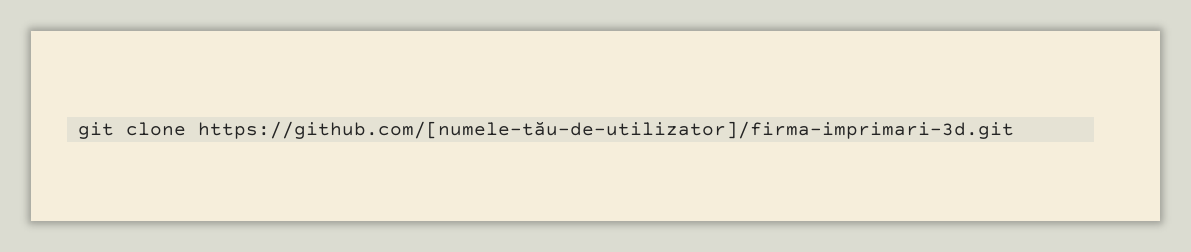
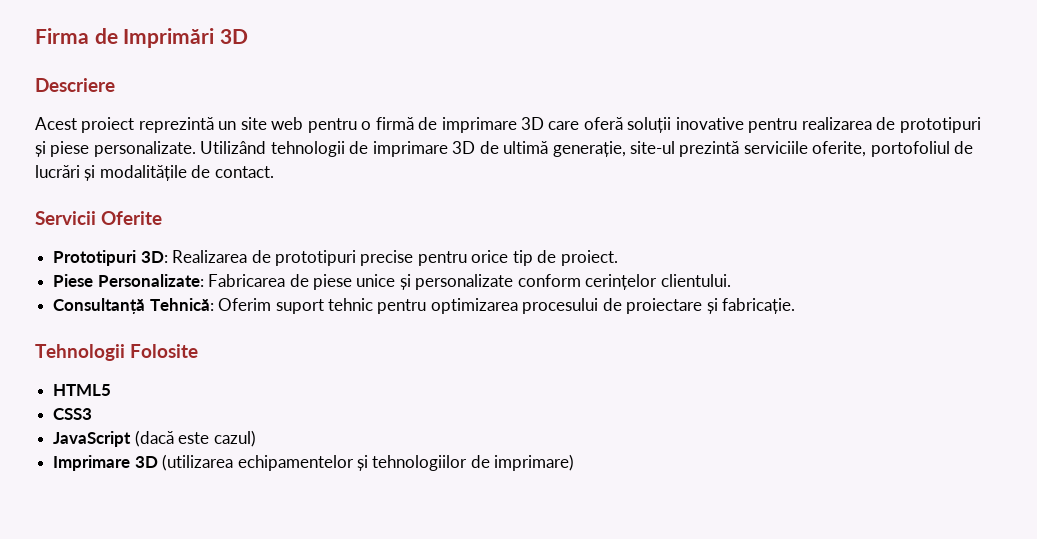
- git clone https://github.com/[numele-tău-de-utilizator]/firma-imprimari-3d.git
+ Firma de Imprimări 3D
+ Descriere
+ Acest proiect reprezintă un site web pentru o firmă de imprimare 3D care oferă soluții inovative pentru realizarea de prototipuri și piese personalizate. Utilizând tehnologii de imprimare 3D de ultimă generație, site-ul prezintă serviciile oferite, portofoliul de lucrări și modalitățile de contact.
+ Servicii Oferite
+ Prototipuri 3D: Realizarea de prototipuri precise pentru orice tip de proiect.
+ Piese Personalizate: Fabricarea de piese unice și personalizate conform cerințelor clientului.
+ Consultanță Tehnică: Oferim suport tehnic pentru optimizarea procesului de proiectare și fabricație.
+ Tehnologii Folosite
+ HTML5
+ CSS3
+ JavaScript (dacă este cazul)
+ Imprimare 3D (utilizarea echipamentelor și tehnologiilor de imprimare)

